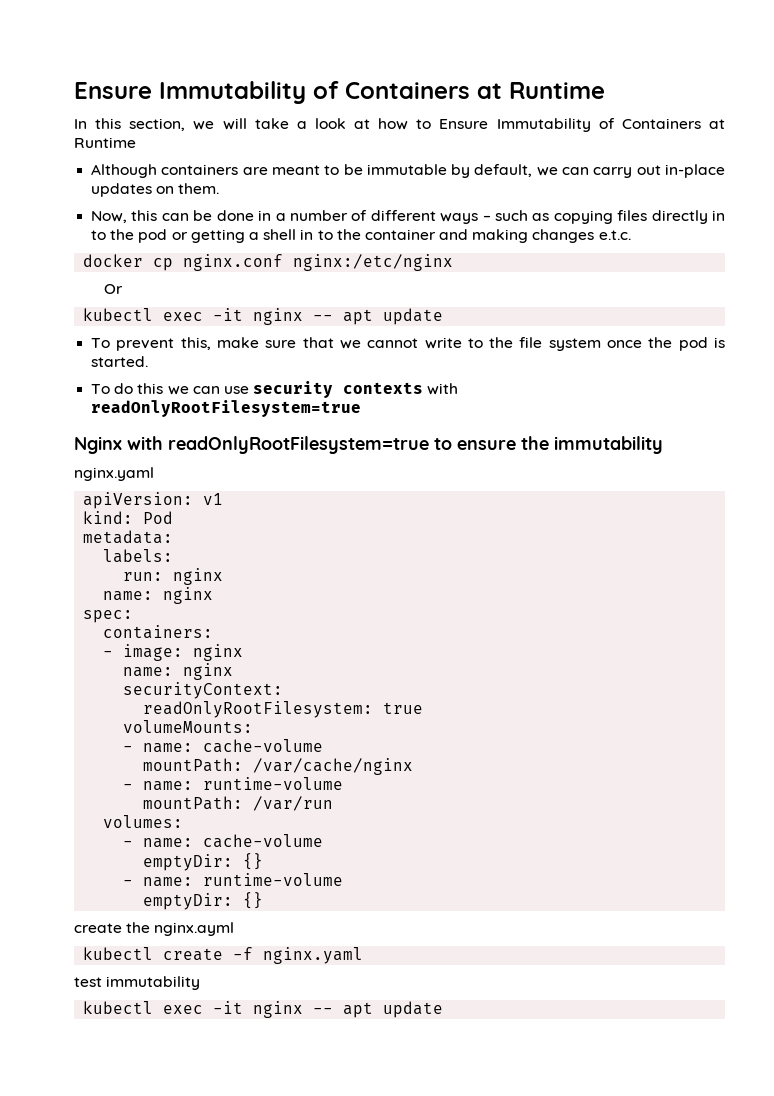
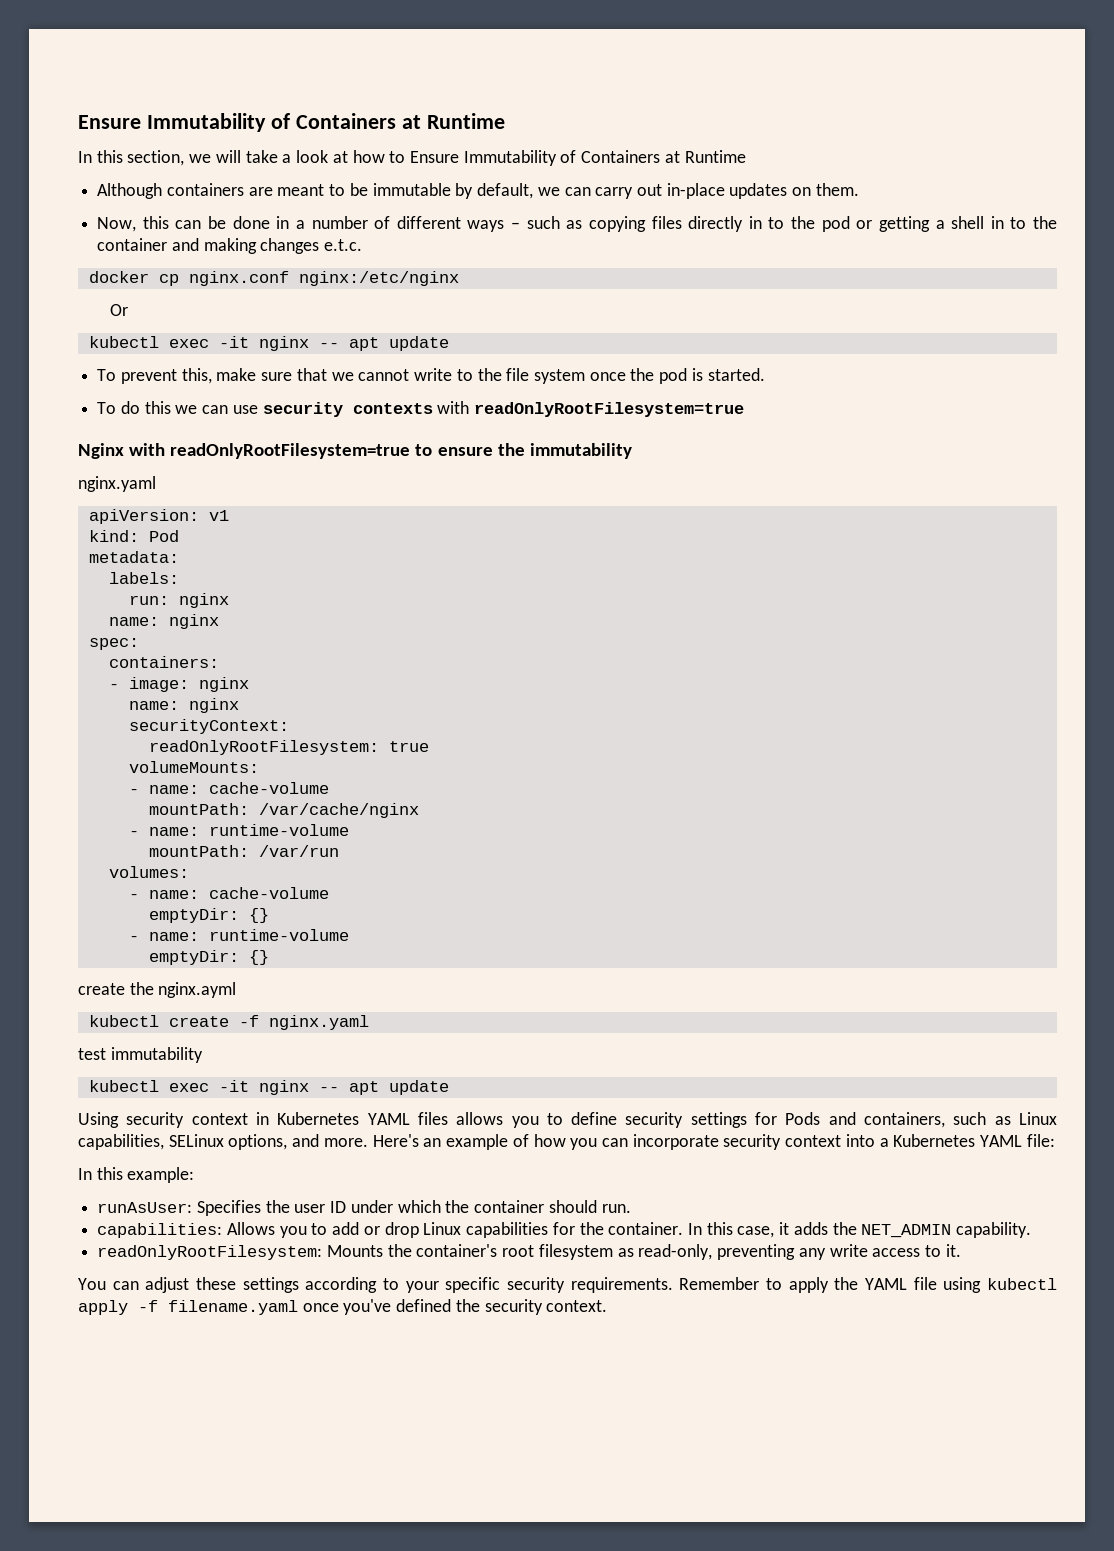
+ Using security context in Kubernetes YAML files allows you to define security settings for Pods and containers, such as Linux capabilities, SELinux options, and more. Here's an example of how you can incorporate security context into a Kubernetes YAML file:
+ In this example:
+ runAsUser: Specifies the user ID under which the container should run.
+ capabilities: Allows you to add or drop Linux capabilities for the container. In this case, it adds the NET_ADMIN capability.
+ readOnlyRootFilesystem: Mounts the container's root filesystem as read-only, preventing any write access to it.
+ You can adjust these settings according to your specific security requirements. Remember to apply the YAML file using kubectl apply -f filename.yaml once you've defined the security context.

